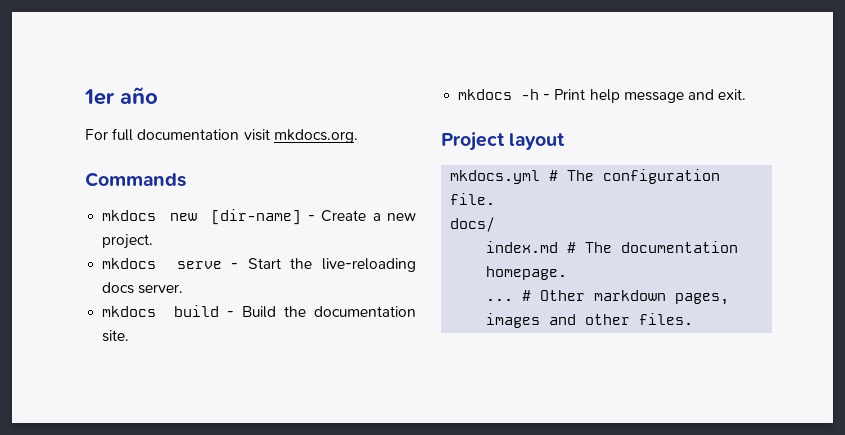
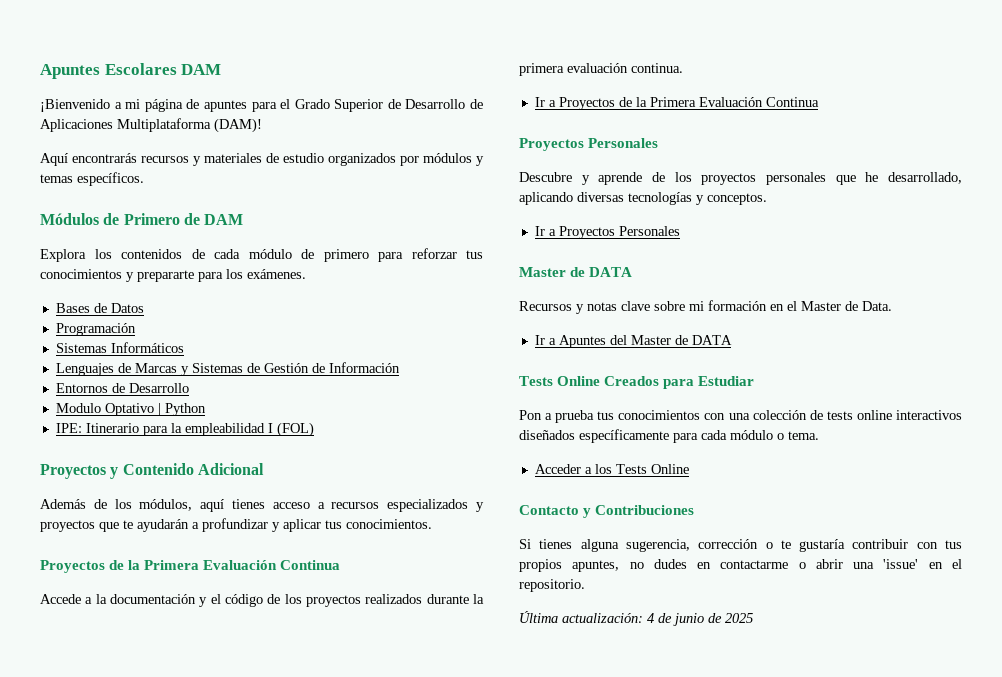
- 1er año
- For full documentation visit mkdocs.org.
- Commands
- mkdocs new [dir-name] - Create a new project.
- mkdocs serve - Start the live-reloading docs server.
- mkdocs build - Build the documentation site.
- mkdocs -h - Print help message and exit.
- Project layout
- mkdocs.yml # The configuration file.
- docs/
- index.md # The documentation homepage.
- ... # Other markdown pages, images and other files.
+ Apuntes Escolares DAM
+ ¡Bienvenido a mi página de apuntes para el Grado Superior de Desarrollo de Aplicaciones Multiplataforma (DAM)!
+ Aquí encontrarás recursos y materiales de estudio organizados por módulos y temas específicos.
+ Módulos de Primero de DAM
+ Explora los contenidos de cada módulo de primero para reforzar tus conocimientos y prepararte para los exámenes.
+ Bases de Datos
+ Programación
+ Sistemas Informáticos
+ Lenguajes de Marcas y Sistemas de Gestión de Información
+ Entornos de Desarrollo
+ Modulo Optativo | Python
+ IPE: Itinerario para la empleabilidad I (FOL)
+ Proyectos y Contenido Adicional
+ Además de los módulos, aquí tienes acceso a recursos especializados y proyectos que te ayudarán a profundizar y aplicar tus conocimientos.
+ Proyectos de la Primera Evaluación Continua
+ Accede a la documentación y el código de los proyectos realizados durante la primera evaluación continua.
+ Ir a Proyectos de la Primera Evaluación Continua
+ Proyectos Personales
+ Descubre y aprende de los proyectos personales que he desarrollado, aplicando diversas tecnologías y conceptos.
+ Ir a Proyectos Personales
+ Master de DATA
+ Recursos y notas clave sobre mi formación en el Master de Data.
+ Ir a Apuntes del Master de DATA
+ Tests Online Creados para Estudiar
+ Pon a prueba tus conocimientos con una colección de tests online interactivos diseñados específicamente para cada módulo o tema.
+ Acceder a los Tests Online
+ Contacto y Contribuciones
+ Si tienes alguna sugerencia, corrección o te gustaría contribuir con tus propios apuntes, no dudes en contactarme o abrir una 'issue' en el repositorio.
+ Última actualización: 4 de junio de 2025

